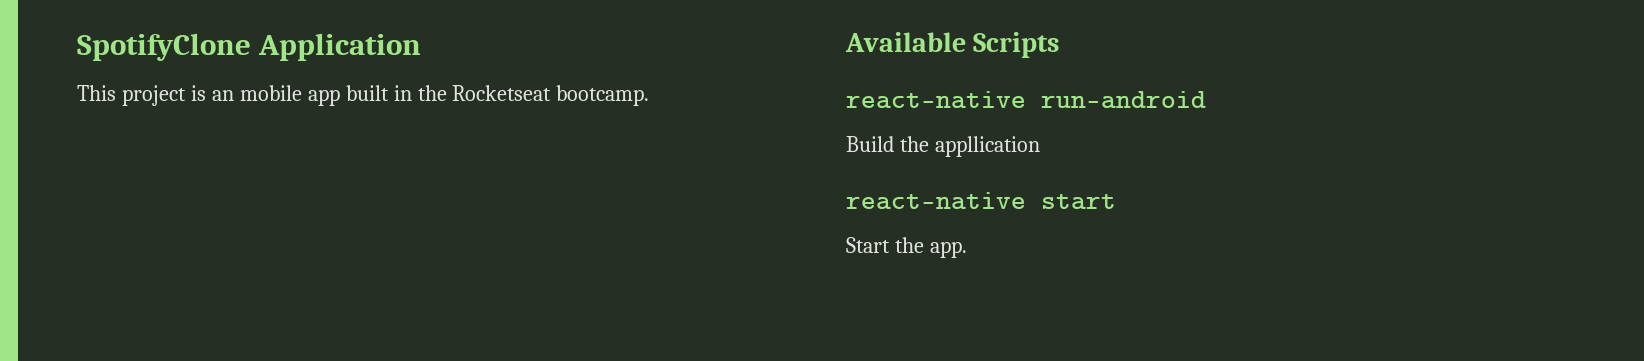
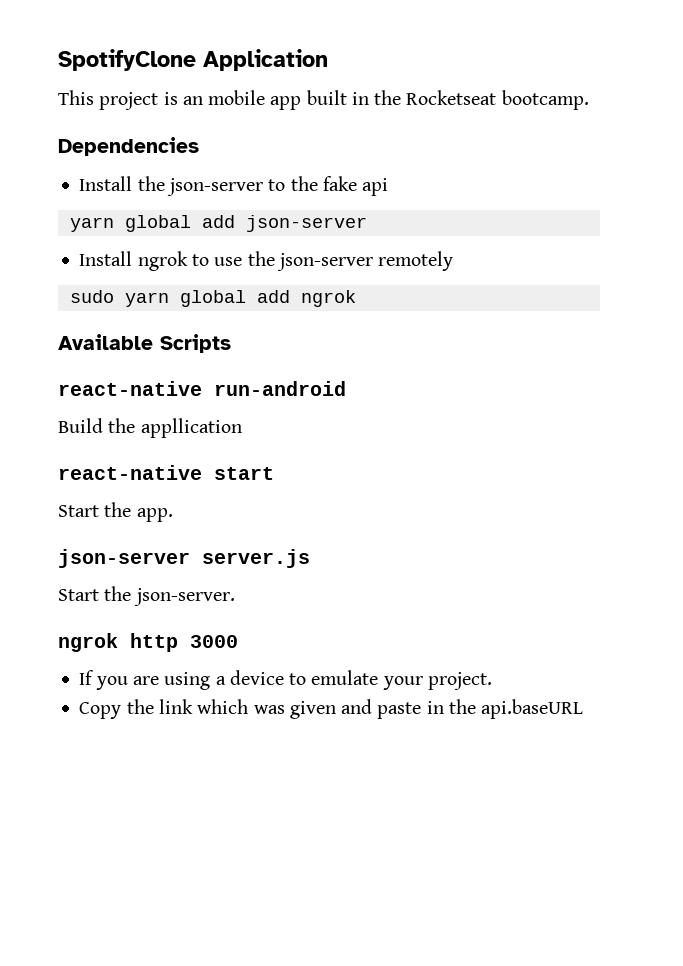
+ Dependencies
+ Install the json-server to the fake api
+ yarn global add json-server
+ Install ngrok to use the json-server remotely
+ sudo yarn global add ngrok
+ json-server server.js
+ Start the json-server.
+ ngrok http 3000
+ If you are using a device to emulate your project.
+ Copy the link which was given and paste in the api.baseURL

